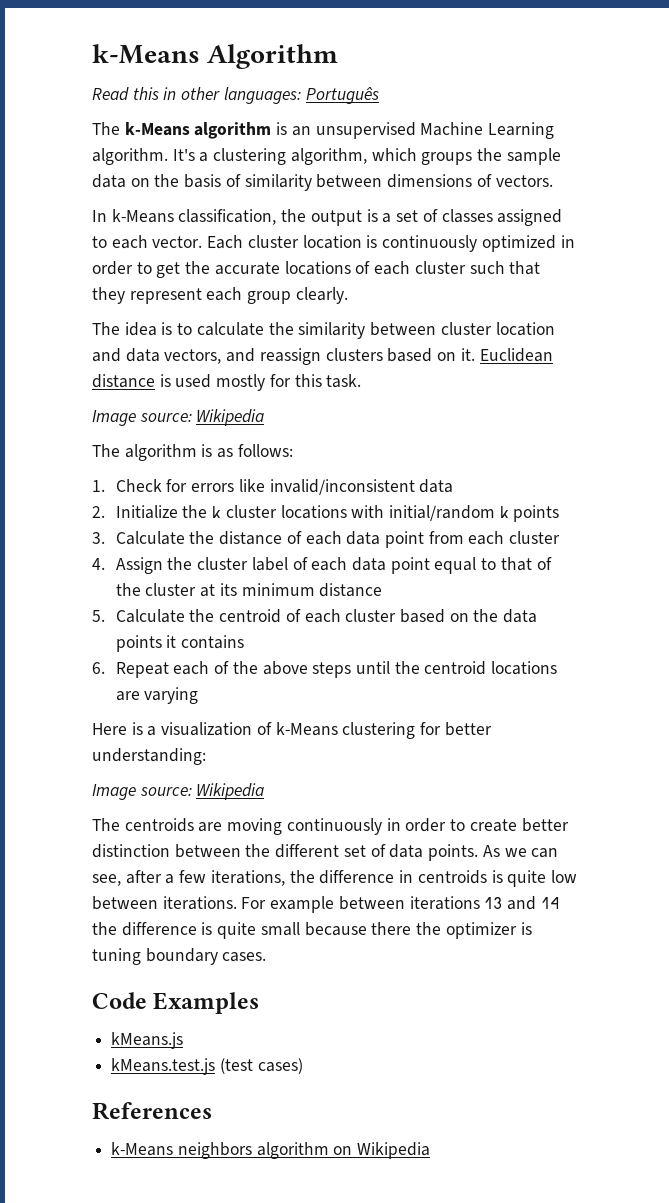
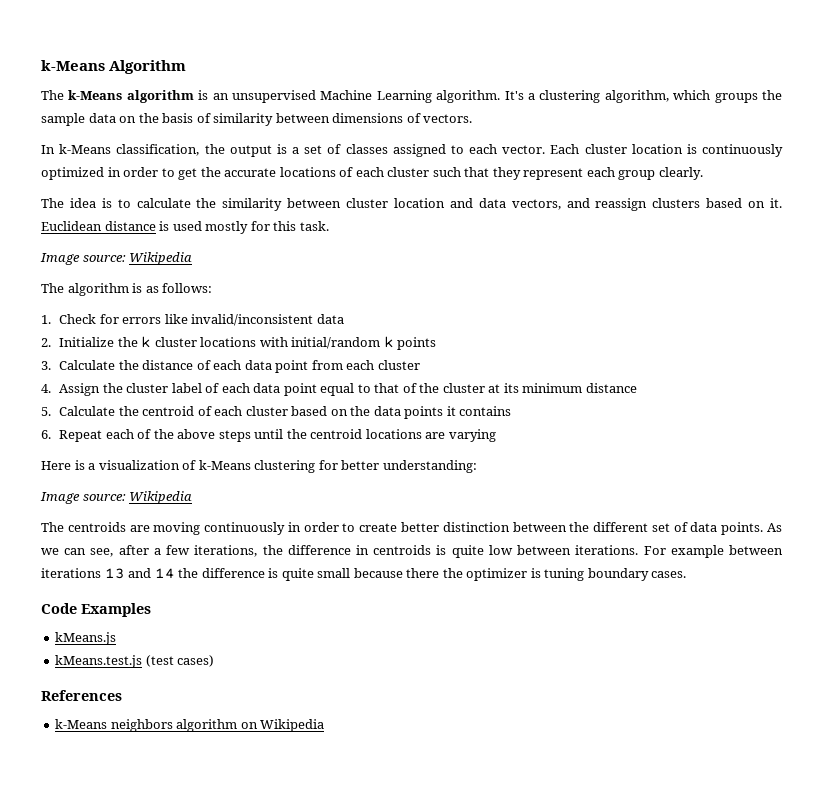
- Read this in other languages: Português

